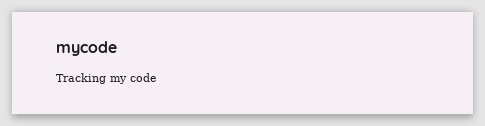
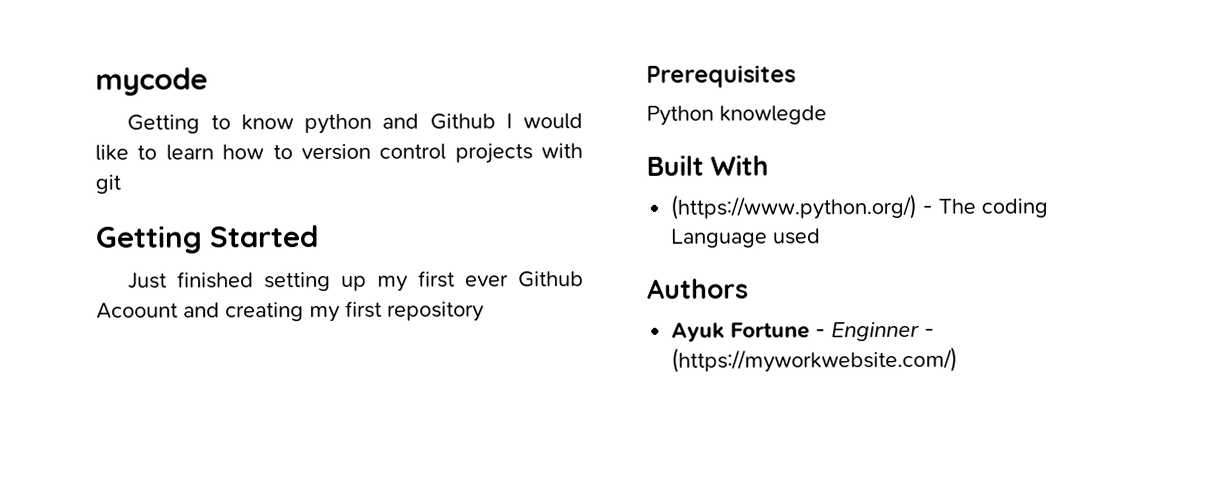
- Tracking my code
+ Getting to know python and Github I would like to learn how to version control projects with git
+ Getting Started
+ Just finished setting up my first ever Github Acoount and creating my first repository
+ Prerequisites
+ Python knowlegde
+ Built With
+ (https://www.python.org/) - The coding Language used
+ Authors
+ Ayuk Fortune - Enginner - (https://myworkwebsite.com/)

